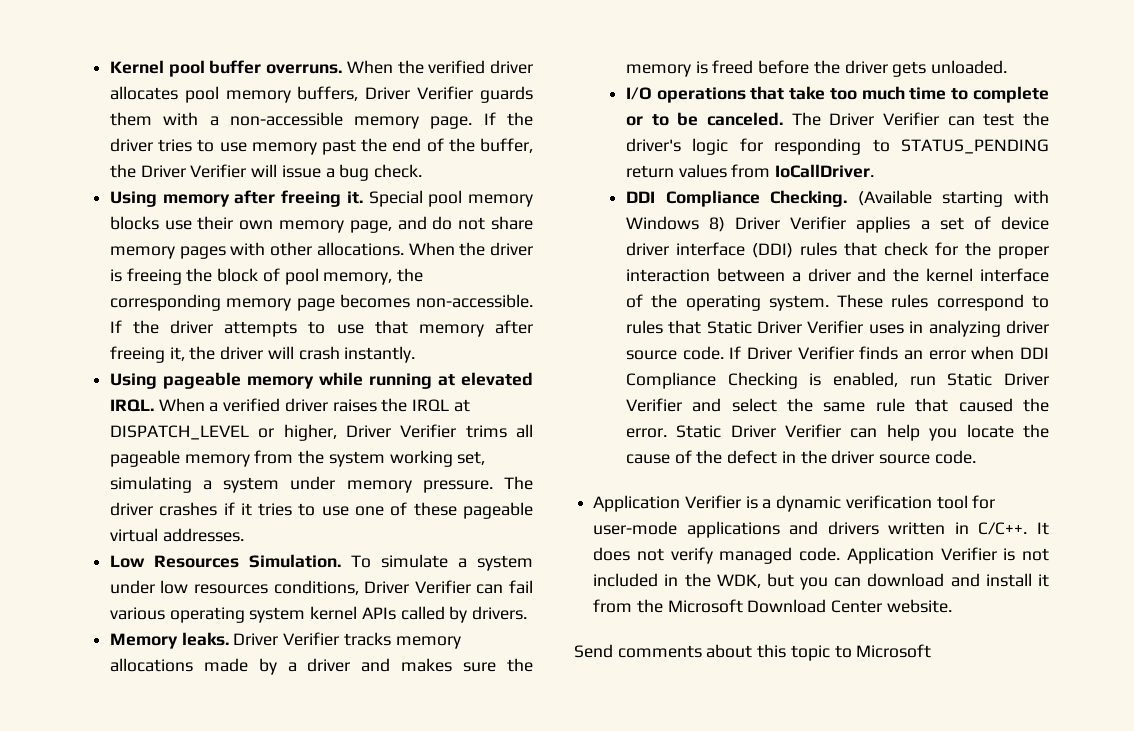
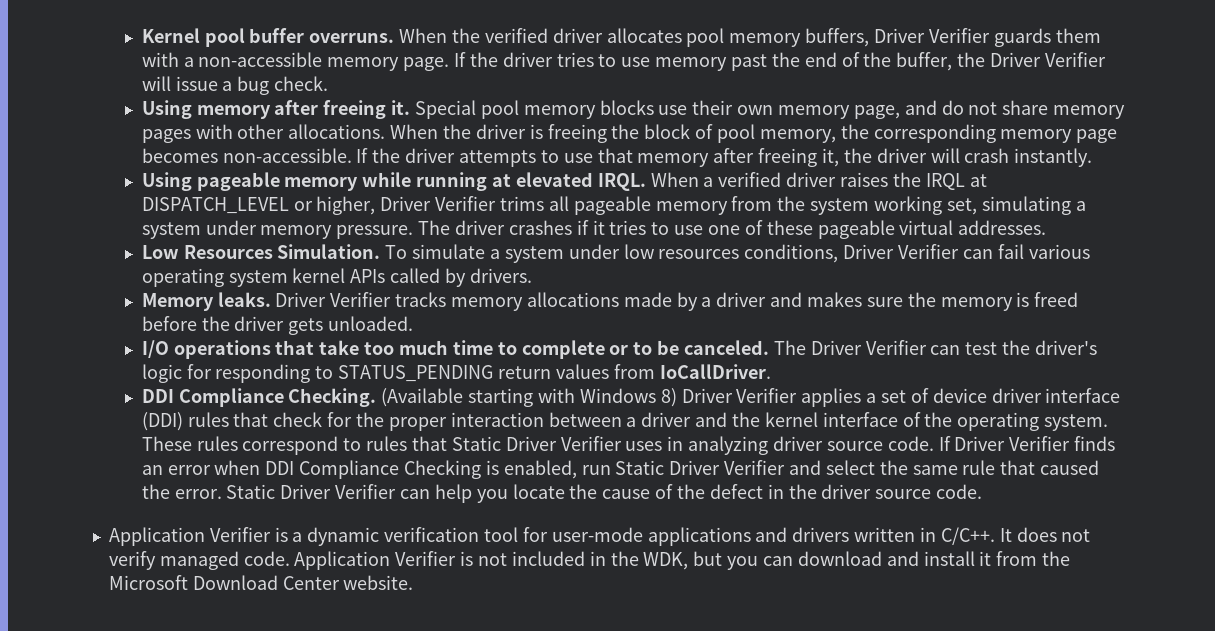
- Send comments about this topic to Microsoft

